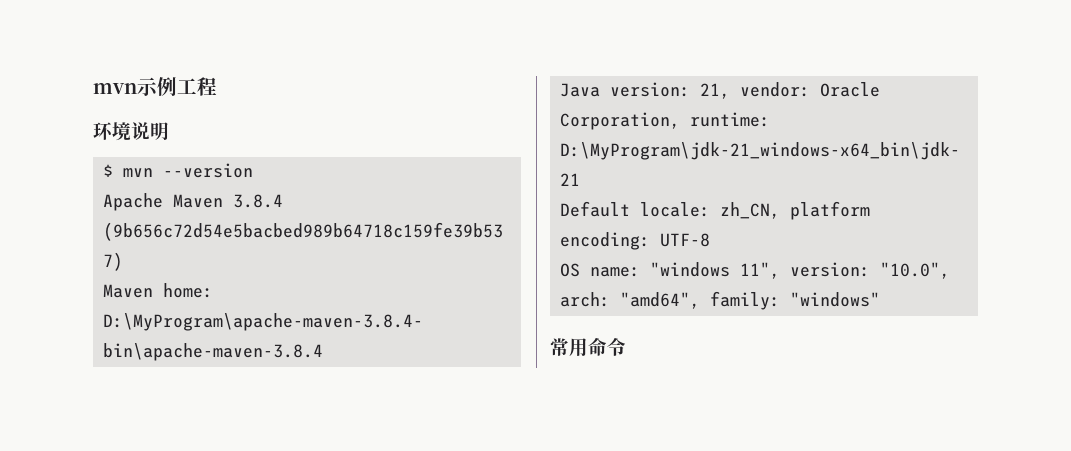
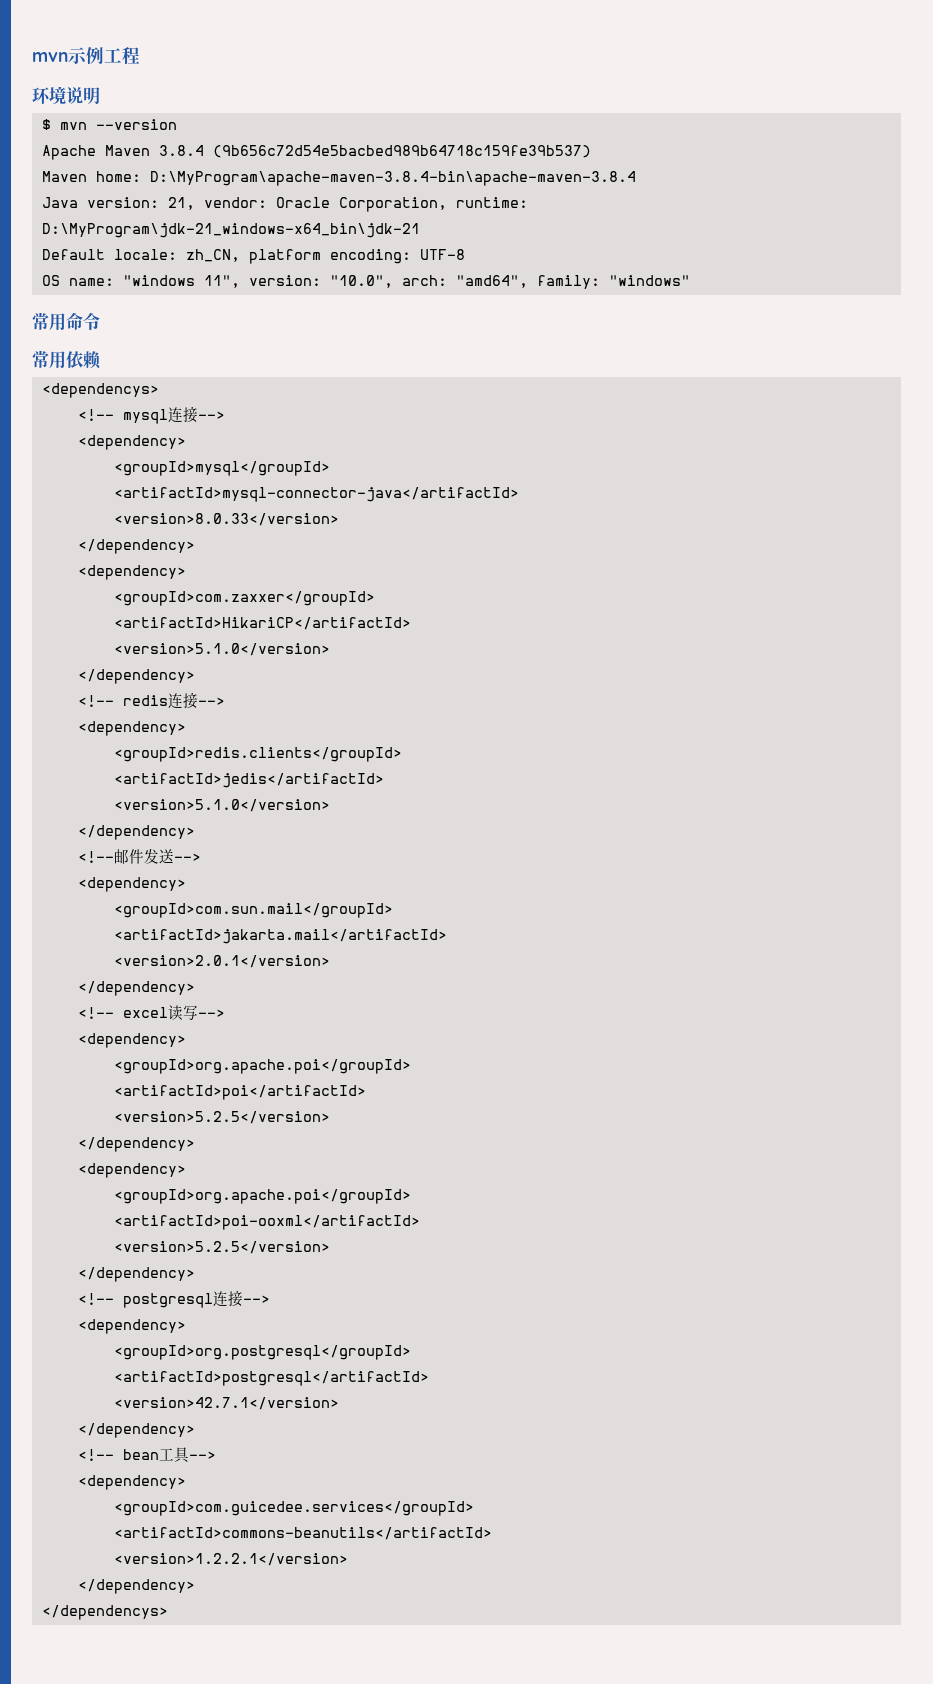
+ 常用依赖
+ <dependencys>
+ <!-- mysql连接-->
+ <dependency>
+ <groupId>mysql</groupId>
+ <artifactId>mysql-connector-java</artifactId>
+ <version>8.0.33</version>
+ </dependency>
+ <dependency>
+ <groupId>com.zaxxer</groupId>
+ <artifactId>HikariCP</artifactId>
+ <version>5.1.0</version>
+ </dependency>
+ <!-- redis连接-->
+ <dependency>
+ <groupId>redis.clients</groupId>
+ <artifactId>jedis</artifactId>
+ <version>5.1.0</version>
+ </dependency>
+ <!--邮件发送-->
+ <dependency>
+ <groupId>com.sun.mail</groupId>
+ <artifactId>jakarta.mail</artifactId>
+ <version>2.0.1</version>
+ </dependency>
+ <!-- excel读写-->
+ <dependency>
+ <groupId>org.apache.poi</groupId>
+ <artifactId>poi</artifactId>
+ <version>5.2.5</version>
+ </dependency>
+ <dependency>
+ <groupId>org.apache.poi</groupId>
+ <artifactId>poi-ooxml</artifactId>
+ <version>5.2.5</version>
+ </dependency>
+ <!-- postgresql连接-->
+ <dependency>
+ <groupId>org.postgresql</groupId>
+ <artifactId>postgresql</artifactId>
+ <version>42.7.1</version>
+ </dependency>
+ <!-- bean工具-->
+ <dependency>
+ <groupId>com.guicedee.services</groupId>
+ <artifactId>commons-beanutils</artifactId>
+ <version>1.2.2.1</version>
+ </dependency>
+ </dependencys>

